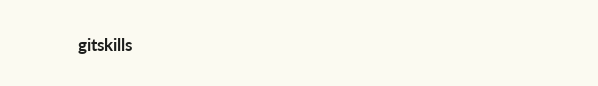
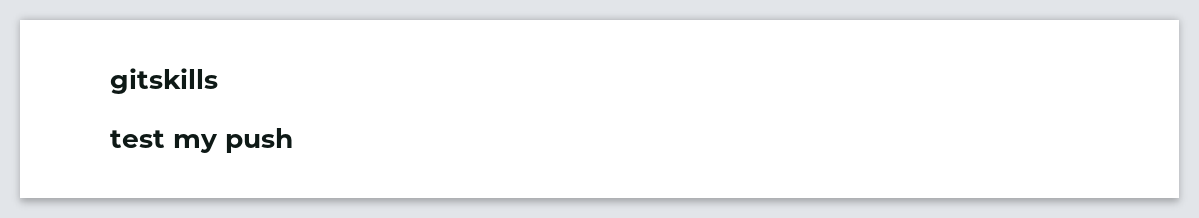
+ test my push

